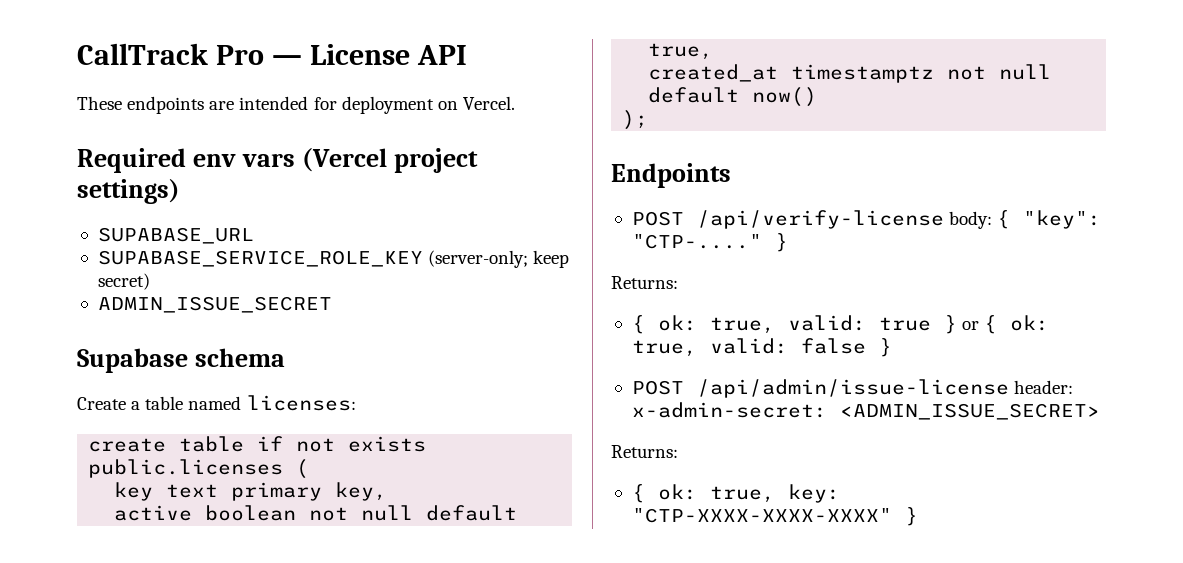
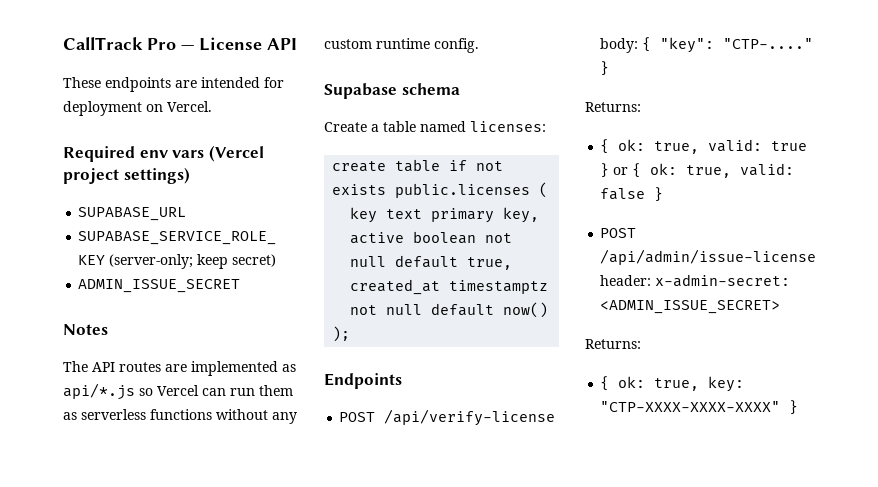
+ Notes
+ The API routes are implemented as api/*.js so Vercel can run them as serverless functions without any custom runtime config.

